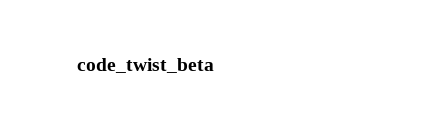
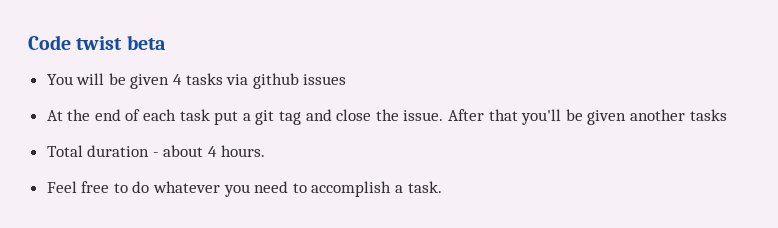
- code_twist_beta
+ Code twist beta
+ You will be given 4 tasks via github issues
+ At the end of each task put a git tag and close the issue. After that you'll be given another tasks
+ Total duration - about 4 hours.
+ Feel free to do whatever you need to accomplish a task.

